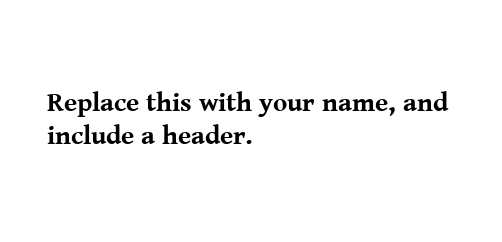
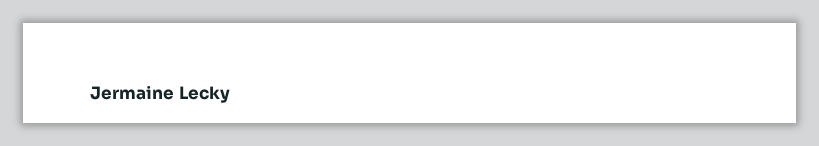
- Replace this with your name, and include a header.
+ Jermaine Lecky

